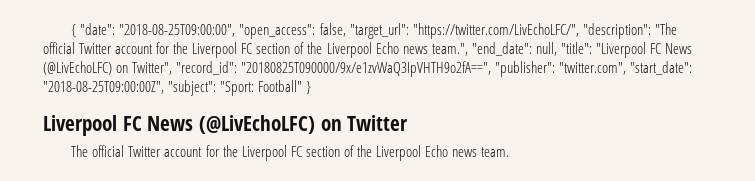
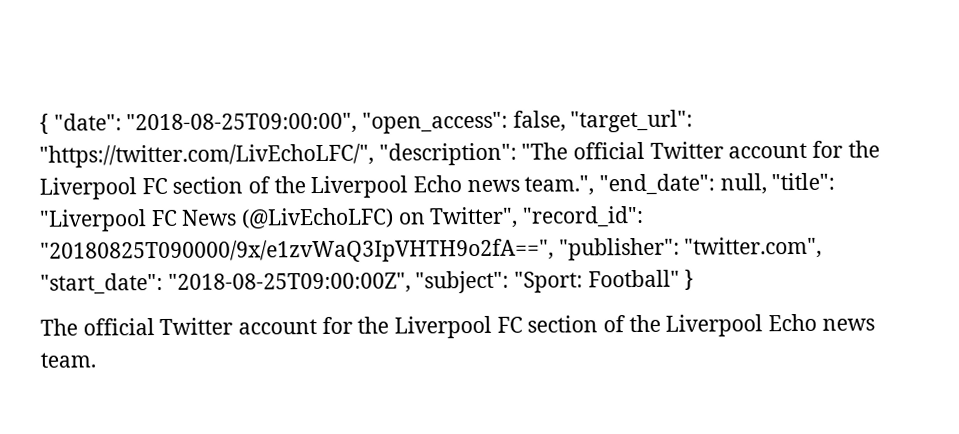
- Liverpool FC News (@LivEchoLFC) on Twitter

